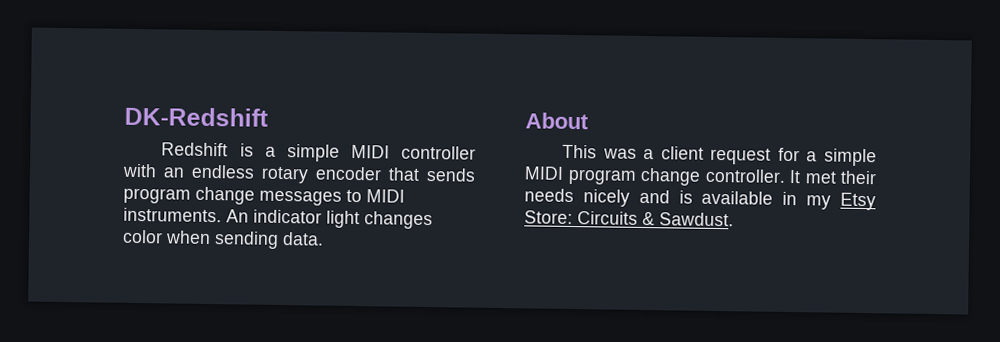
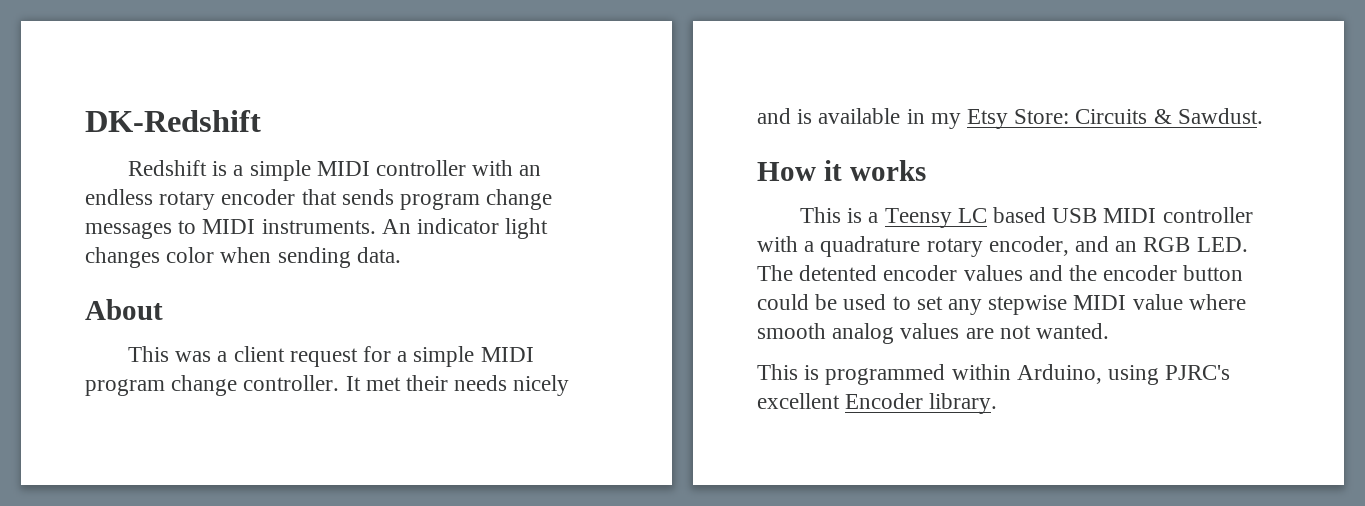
+ How it works
+ This is a Teensy LC based USB MIDI controller with a quadrature rotary encoder, and an RGB LED. The detented encoder values and the encoder button could be used to set any stepwise MIDI value where smooth analog values are not wanted.
+ This is programmed within Arduino, using PJRC's excellent Encoder library.

